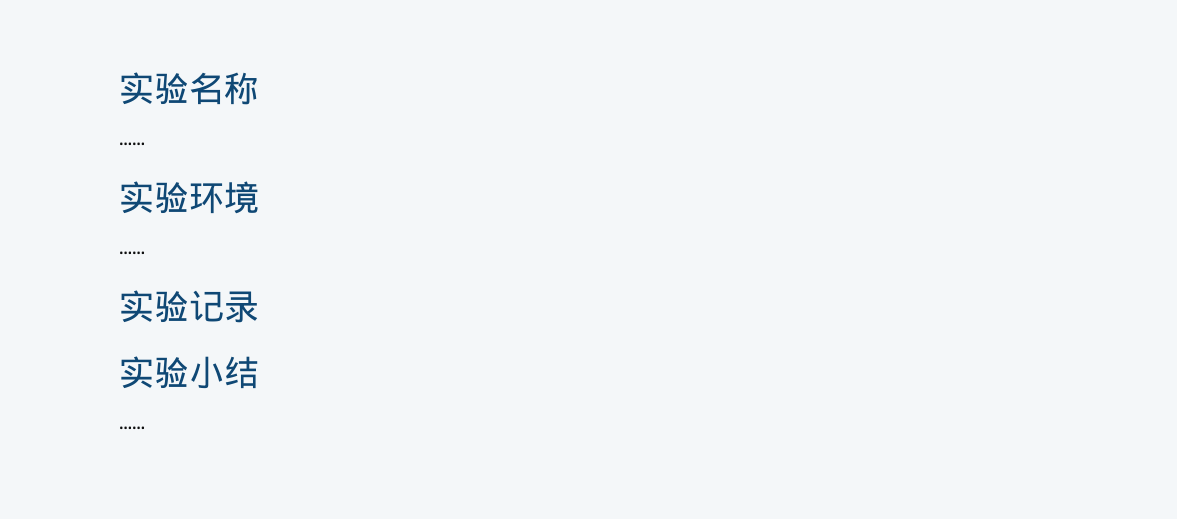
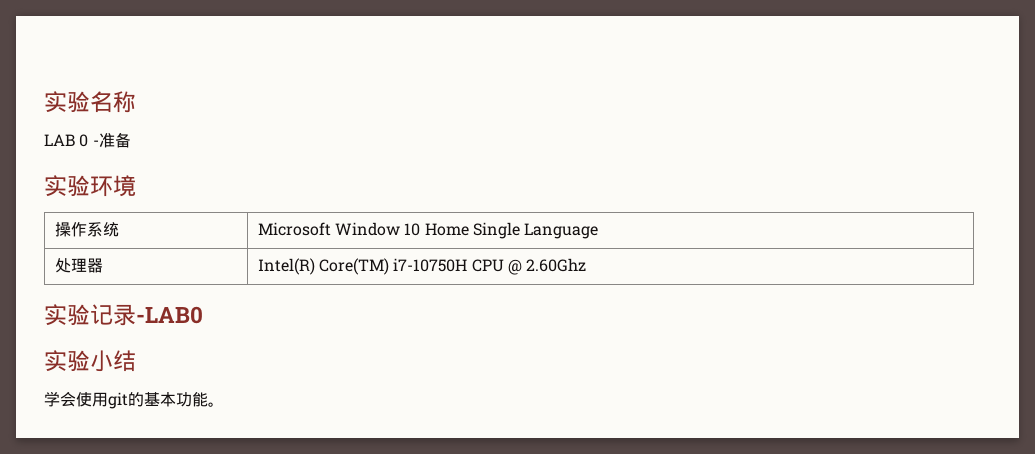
  实验名称
- ……
+ LAB 0 -准备
  实验环境
- ……
+ 操作系统 | Microsoft Window 10 Home Single Language
+ 处理器 | Intel(R) Core(TM) i7-10750H CPU @ 2.60Ghz
- 实验记录
+ 实验记录-LAB0
  实验小结
- ……
+ 学会使用git的基本功能。

